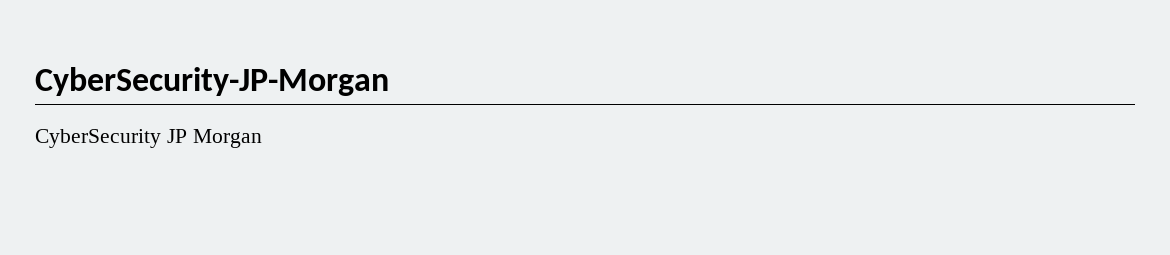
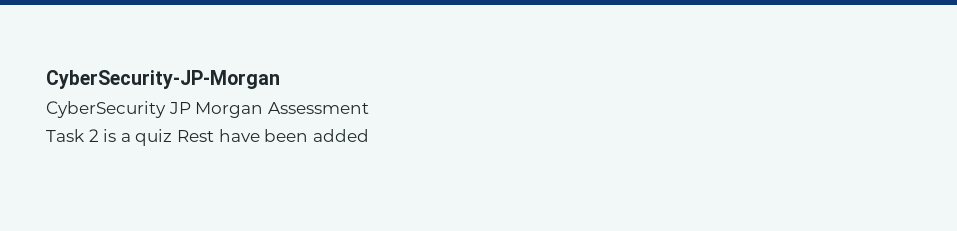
- CyberSecurity JP Morgan
+ CyberSecurity JP Morgan Assessment
+ Task 2 is a quiz Rest have been added

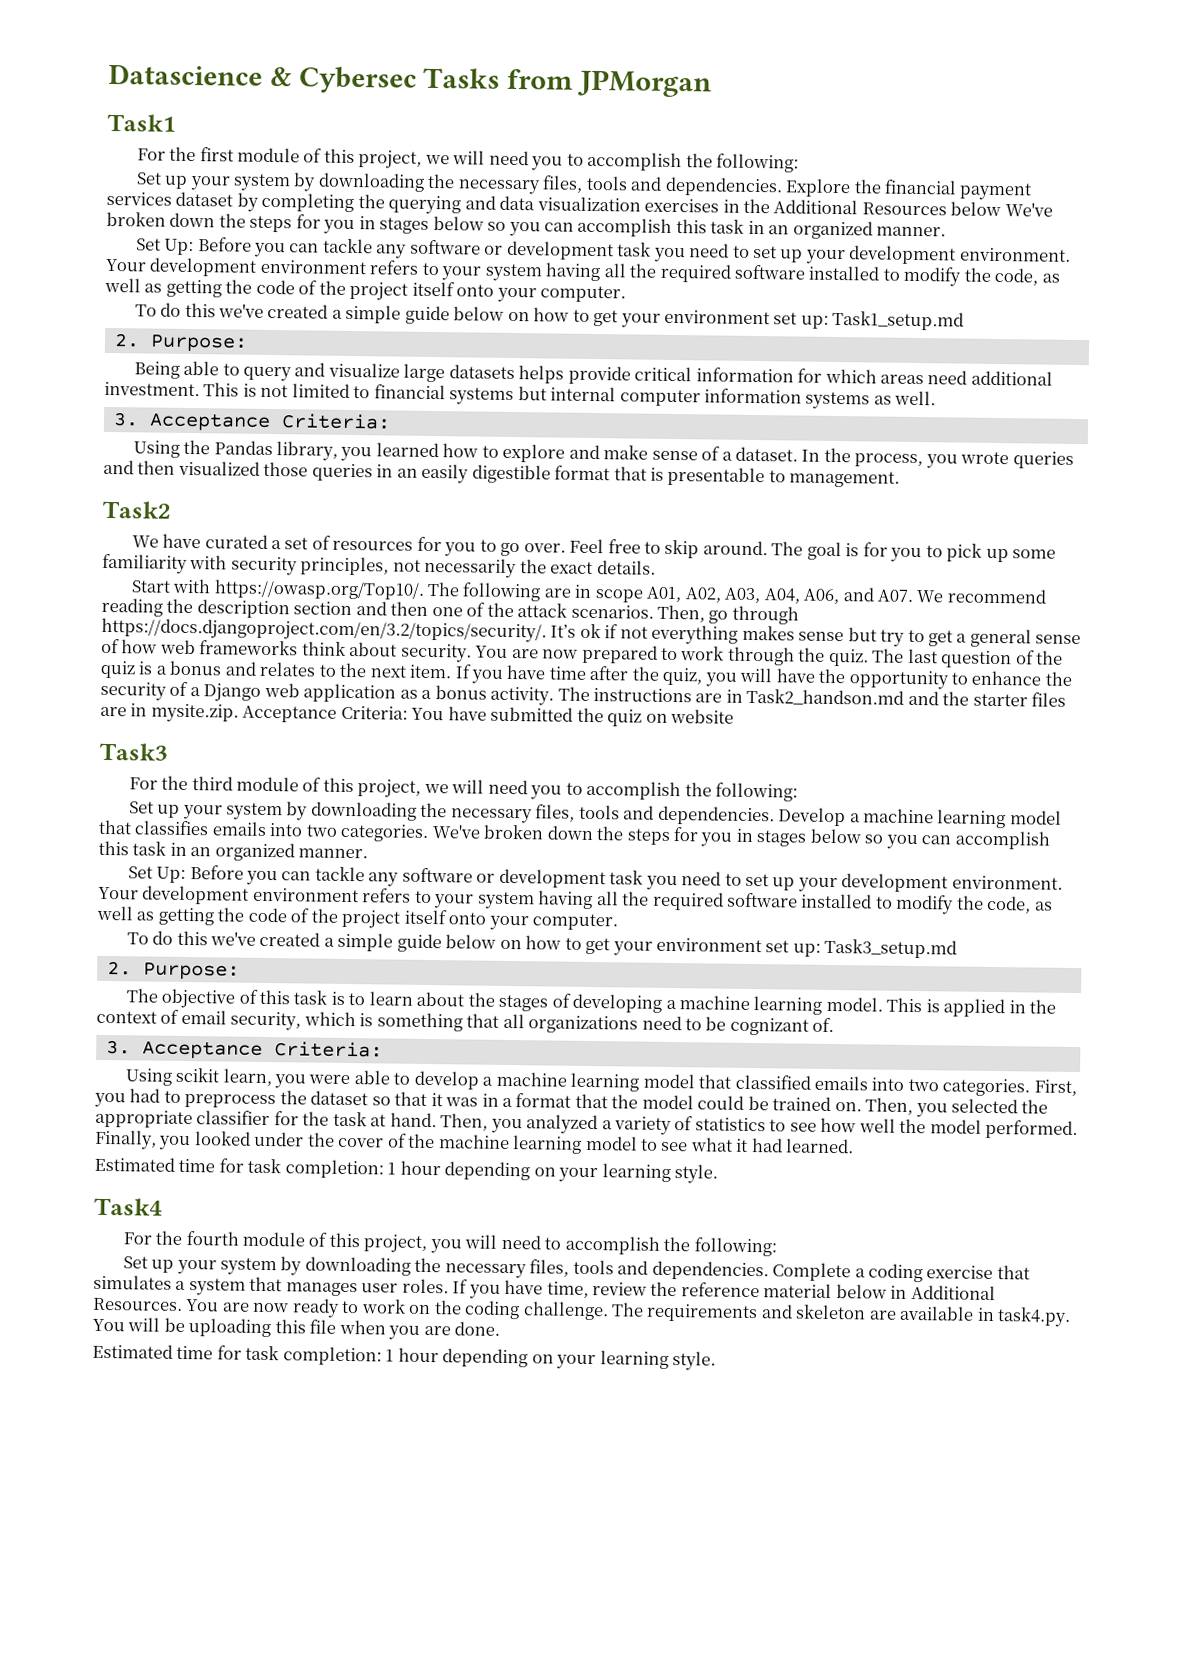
- CyberSecurity-JP-Morgan
- CyberSecurity JP Morgan Assessment
- Task 2 is a quiz Rest have been added
+ Datascience & Cybersec Tasks from JPMorgan
+ Task1
+ For the first module of this project, we will need you to accomplish the following:
+ Set up your system by downloading the necessary files, tools and dependencies. Explore the financial payment services dataset by completing the querying and data visualization exercises in the Additional Resources below We've broken down the steps for you in stages below so you can accomplish this task in an organized manner.
+ Set Up: Before you can tackle any software or development task you need to set up your development environment. Your development environment refers to your system having all the required software installed to modify the code, as well as getting the code of the project itself onto your computer.
+ To do this we've created a simple guide below on how to get your environment set up: Task1_setup.md
+ 2. Purpose:
+ Being able to query and visualize large datasets helps provide critical information for which areas need additional investment. This is not limited to financial systems but internal computer information systems as well.
+ 3. Acceptance Criteria:
+ Using the Pandas library, you learned how to explore and make sense of a dataset. In the process, you wrote queries and then visualized those queries in an easily digestible format that is presentable to management.
+ Task2
+ We have curated a set of resources for you to go over. Feel free to skip around. The goal is for you to pick up some familiarity with security principles, not necessarily the exact details.
+ Start with https://owasp.org/Top10/. The following are in scope A01, A02, A03, A04, A06, and A07. We recommend reading the description section and then one of the attack scenarios. Then, go through https://docs.djangoproject.com/en/3.2/topics/security/. It’s ok if not everything makes sense but try to get a general sense of how web frameworks think about security. You are now prepared to work through the quiz. The last question of the quiz is a bonus and relates to the next item. If you have time after the quiz, you will have the opportunity to enhance the security of a Django web application as a bonus activity. The instructions are in Task2_handson.md and the starter files are in mysite.zip. Acceptance Criteria: You have submitted the quiz on website
+ Task3
+ For the third module of this project, we will need you to accomplish the following:
+ Set up your system by downloading the necessary files, tools and dependencies. Develop a machine learning model that classifies emails into two categories. We've broken down the steps for you in stages below so you can accomplish this task in an organized manner.
+ Set Up: Before you can tackle any software or development task you need to set up your development environment. Your development environment refers to your system having all the required software installed to modify the code, as well as getting the code of the project itself onto your computer.
+ To do this we've created a simple guide below on how to get your environment set up: Task3_setup.md
+ 2. Purpose:
+ The objective of this task is to learn about the stages of developing a machine learning model. This is applied in the context of email security, which is something that all organizations need to be cognizant of.
+ 3. Acceptance Criteria:
+ Using scikit learn, you were able to develop a machine learning model that classified emails into two categories. First, you had to preprocess the dataset so that it was in a format that the model could be trained on. Then, you selected the appropriate classifier for the task at hand. Then, you analyzed a variety of statistics to see how well the model performed. Finally, you looked under the cover of the machine learning model to see what it had learned.
+ Estimated time for task completion: 1 hour depending on your learning style.
+ Task4
+ For the fourth module of this project, you will need to accomplish the following:
+ Set up your system by downloading the necessary files, tools and dependencies. Complete a coding exercise that simulates a system that manages user roles. If you have time, review the reference material below in Additional Resources. You are now ready to work on the coding challenge. The requirements and skeleton are available in task4.py. You will be uploading this file when you are done.
+ Estimated time for task completion: 1 hour depending on your learning style.

